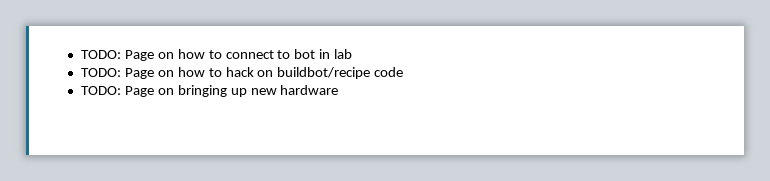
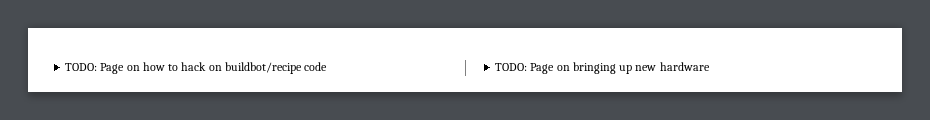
- TODO: Page on how to connect to bot in lab

